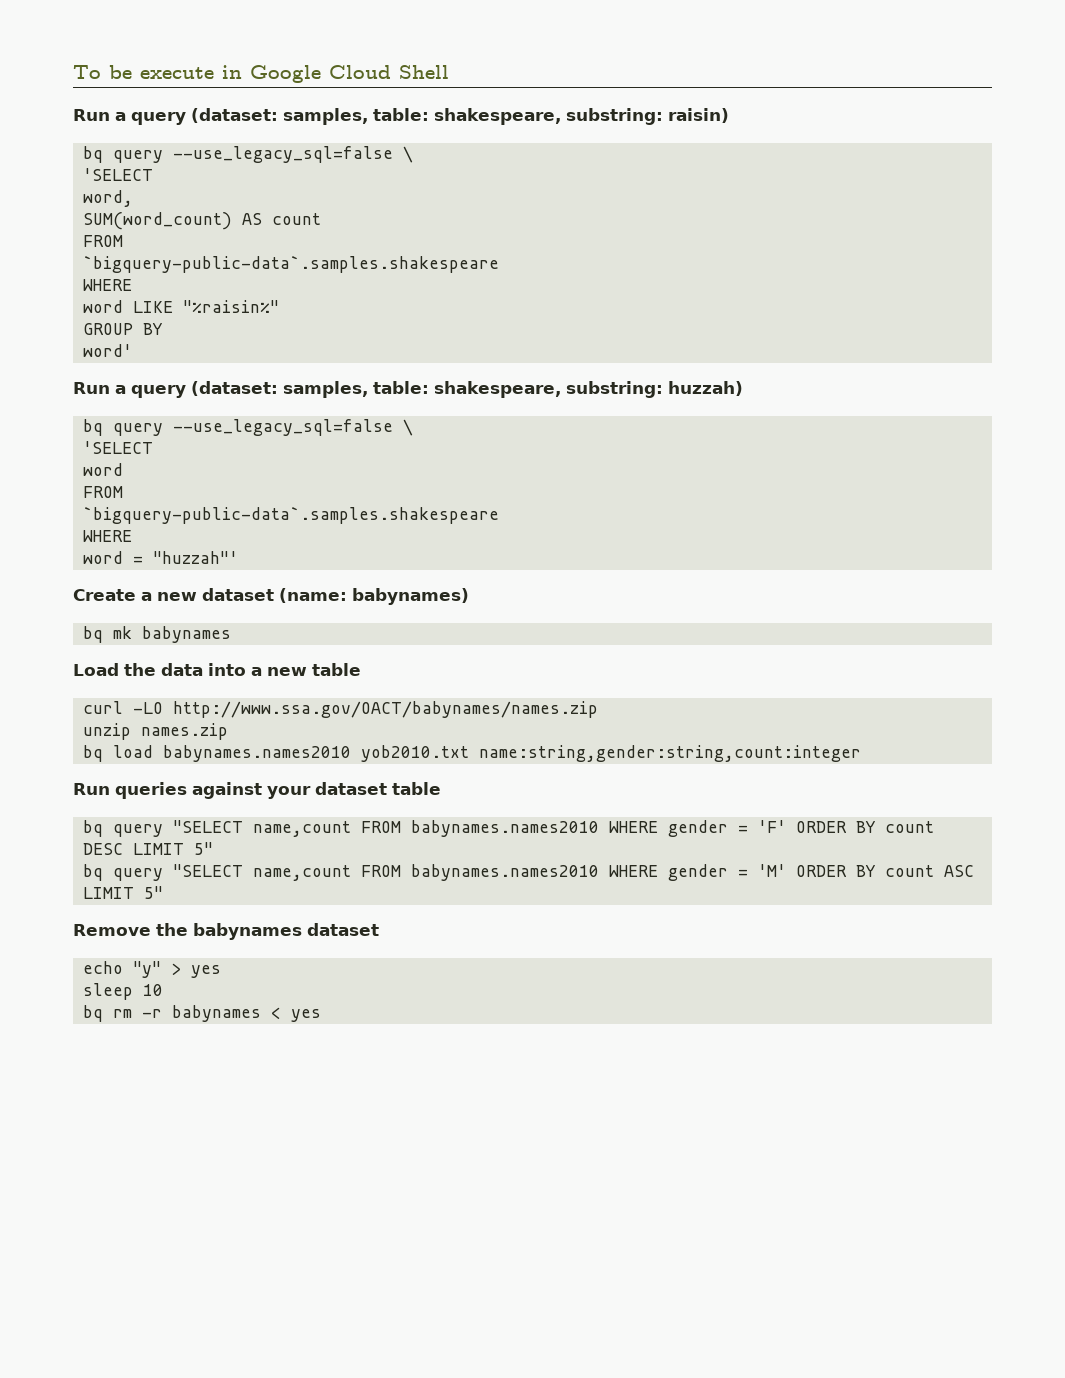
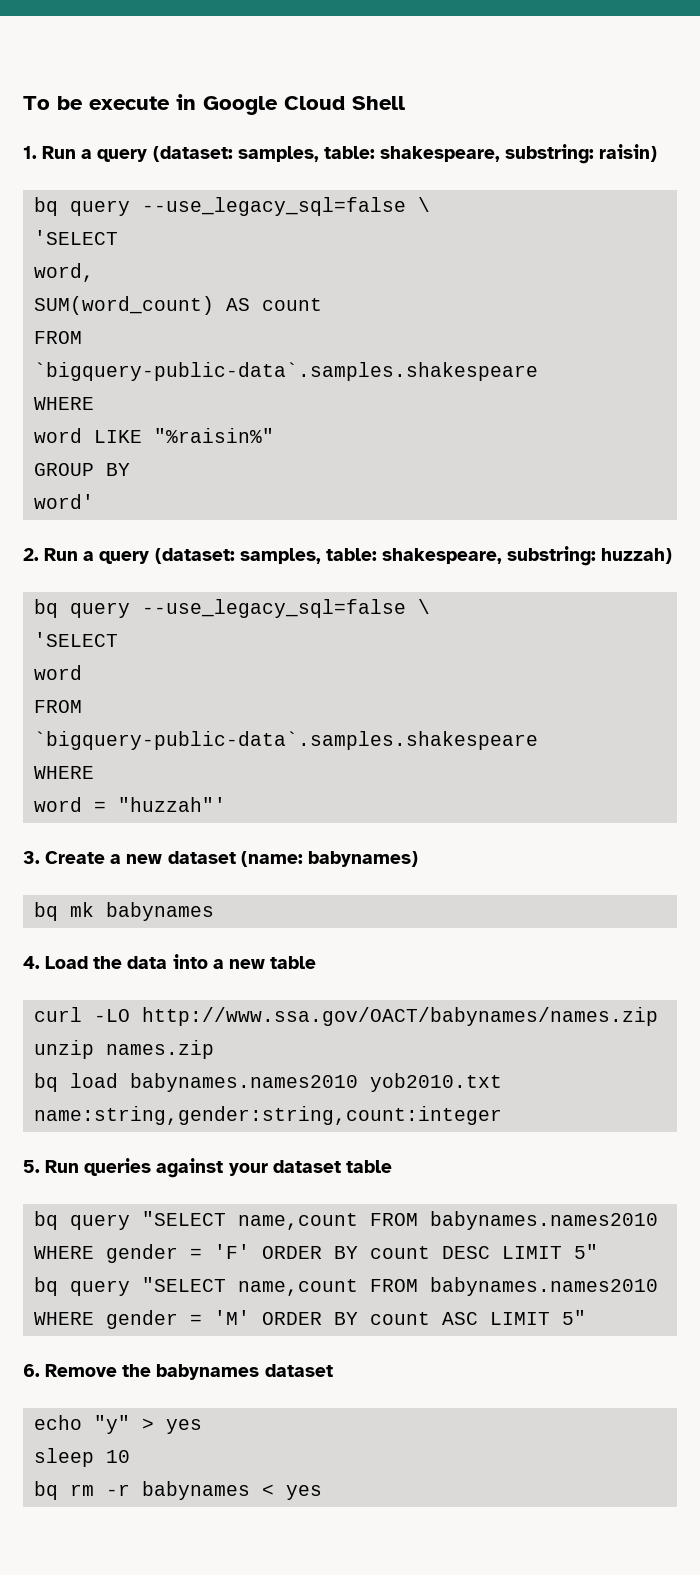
- Run a query (dataset: samples, table: shakespeare, substring: raisin)
+ 1. Run a query (dataset: samples, table: shakespeare, substring: raisin)
- Run a query (dataset: samples, table: shakespeare, substring: huzzah)
+ 2. Run a query (dataset: samples, table: shakespeare, substring: huzzah)
- Create a new dataset (name: babynames)
+ 3. Create a new dataset (name: babynames)
- Load the data into a new table
+ 4. Load the data into a new table
- Run queries against your dataset table
+ 5. Run queries against your dataset table
- Remove the babynames dataset
+ 6. Remove the babynames dataset

